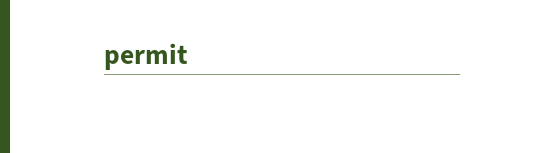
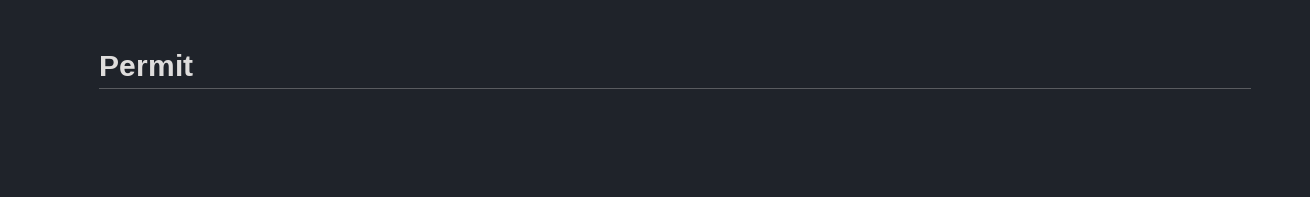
- permit
+ Permit

